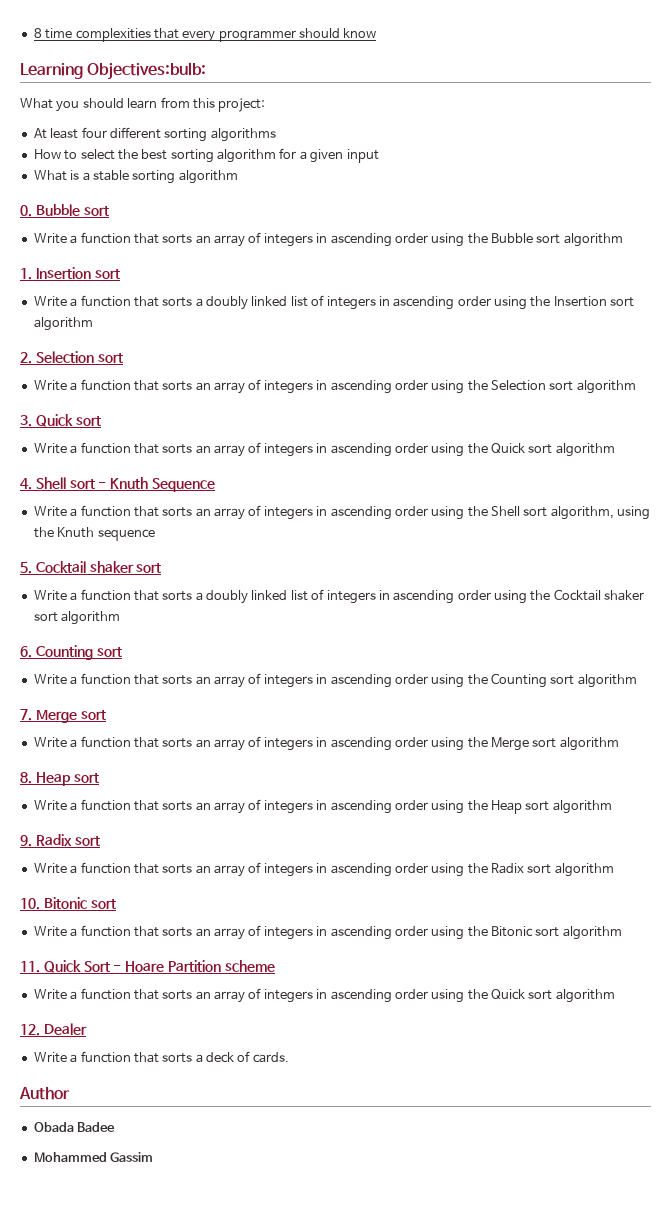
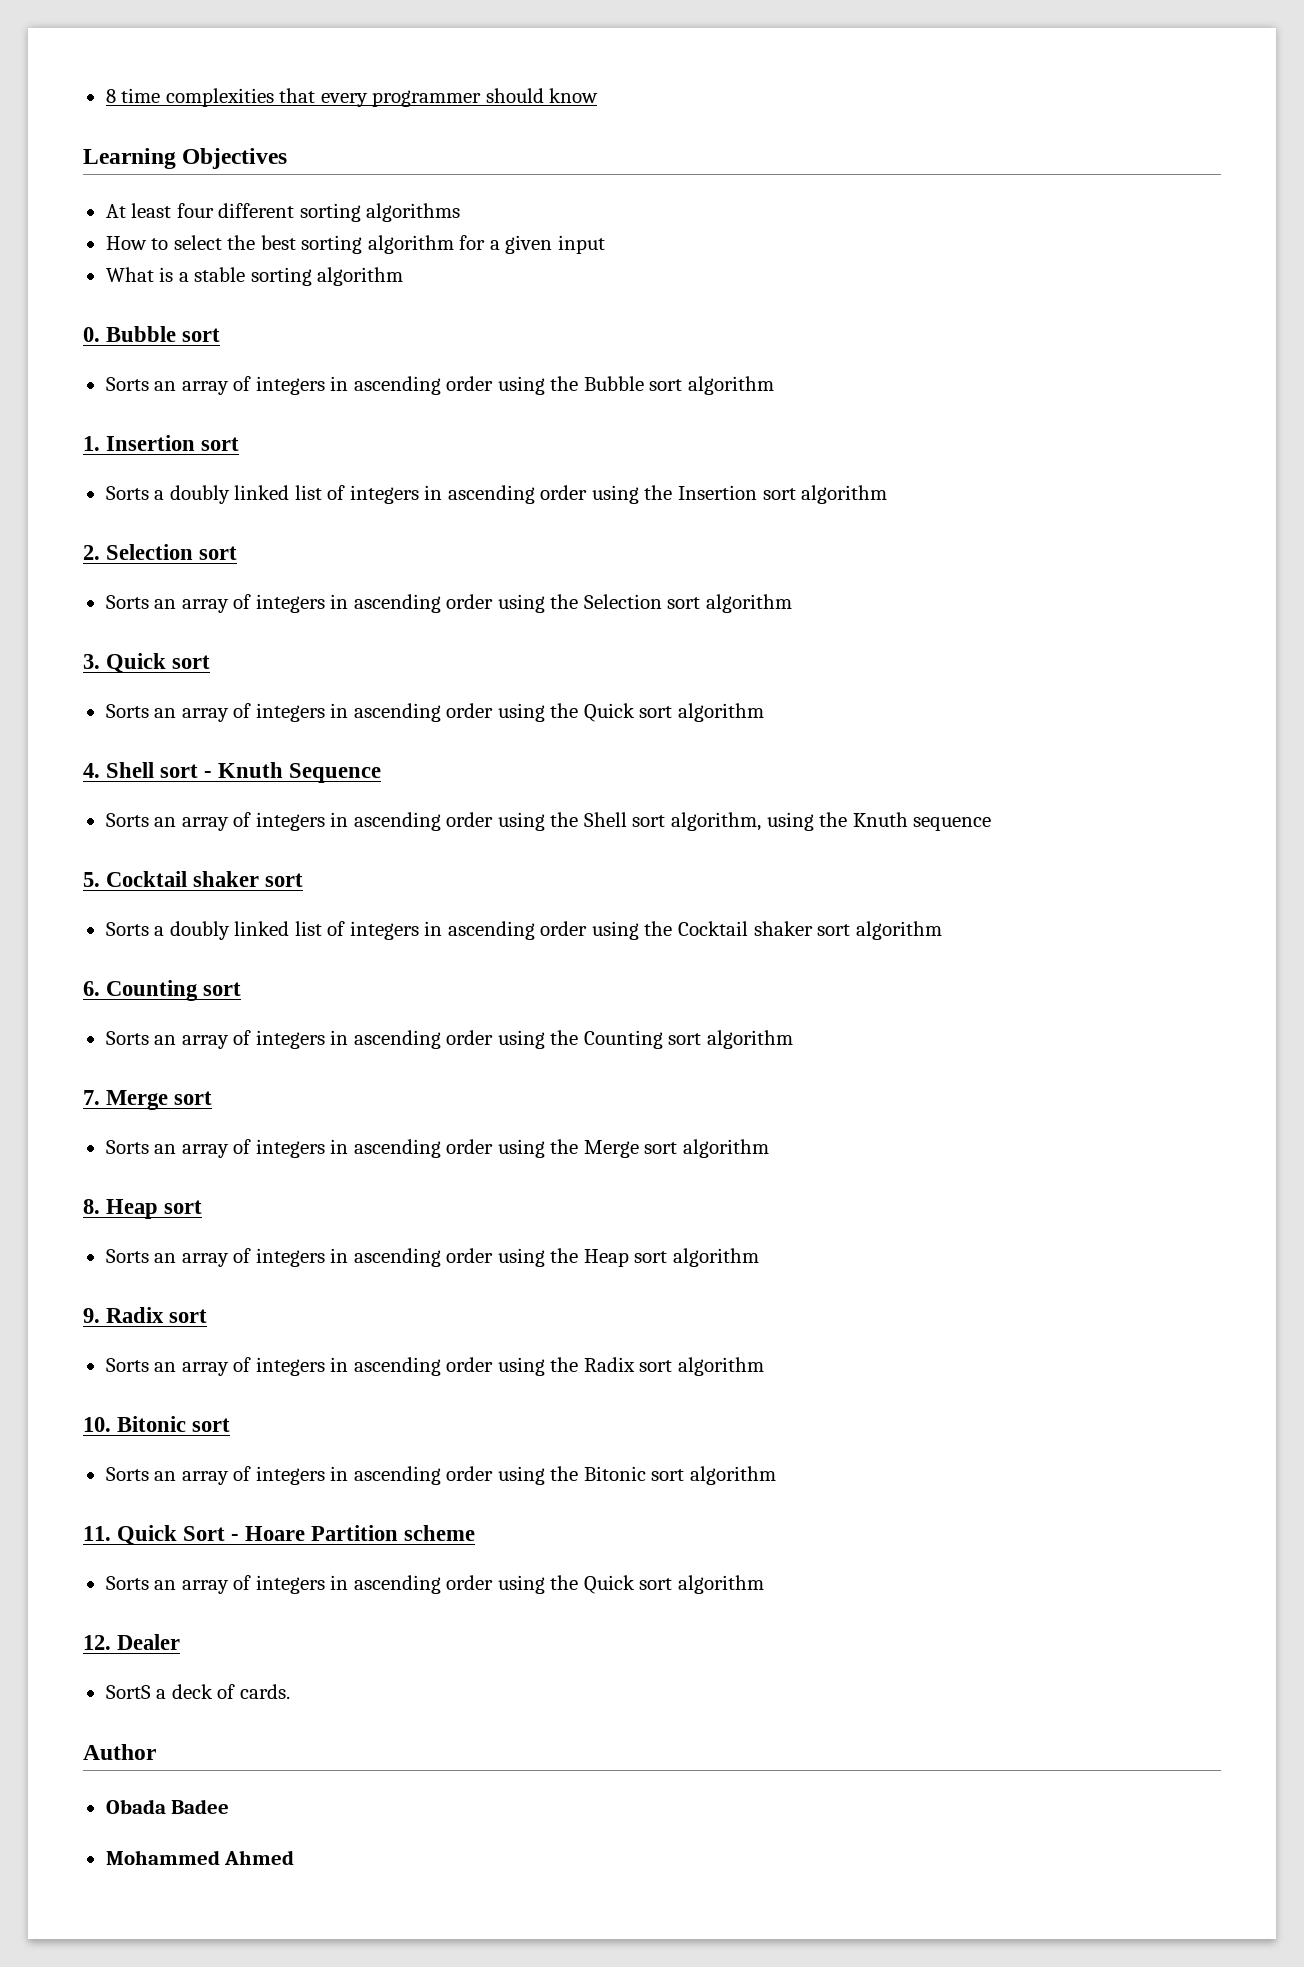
- Learning Objectives:bulb:
- What you should learn from this project:
+ Learning Objectives
- Write a function that sorts an array of integers in ascending order using the Bubble sort algorithm
+ Sorts an array of integers in ascending order using the Bubble sort algorithm
- Write a function that sorts a doubly linked list of integers in ascending order using the Insertion sort algorithm
+ Sorts a doubly linked list of integers in ascending order using the Insertion sort algorithm
- Write a function that sorts an array of integers in ascending order using the Selection sort algorithm
+ Sorts an array of integers in ascending order using the Selection sort algorithm
  3. Quick sort
- Write a function that sorts an array of integers in ascending order using the Quick sort algorithm
+ Sorts an array of integers in ascending order using the Quick sort algorithm
- Write a function that sorts an array of integers in ascending order using the Shell sort algorithm, using the Knuth sequence
+ Sorts an array of integers in ascending order using the Shell sort algorithm, using the Knuth sequence
- Write a function that sorts a doubly linked list of integers in ascending order using the Cocktail shaker sort algorithm
+ Sorts a doubly linked list of integers in ascending order using the Cocktail shaker sort algorithm
- Write a function that sorts an array of integers in ascending order using the Counting sort algorithm
+ Sorts an array of integers in ascending order using the Counting sort algorithm
- Write a function that sorts an array of integers in ascending order using the Merge sort algorithm
+ Sorts an array of integers in ascending order using the Merge sort algorithm
- Write a function that sorts an array of integers in ascending order using the Heap sort algorithm
+ Sorts an array of integers in ascending order using the Heap sort algorithm
- Write a function that sorts an array of integers in ascending order using the Radix sort algorithm
+ Sorts an array of integers in ascending order using the Radix sort algorithm
- Write a function that sorts an array of integers in ascending order using the Bitonic sort algorithm
+ Sorts an array of integers in ascending order using the Bitonic sort algorithm
  11. Quick Sort - Hoare Partition scheme
- Write a function that sorts an array of integers in ascending order using the Quick sort algorithm
+ Sorts an array of integers in ascending order using the Quick sort algorithm
- Write a function that sorts a deck of cards.
+ SortS a deck of cards.
- Mohammed Gassim
+ Mohammed Ahmed

